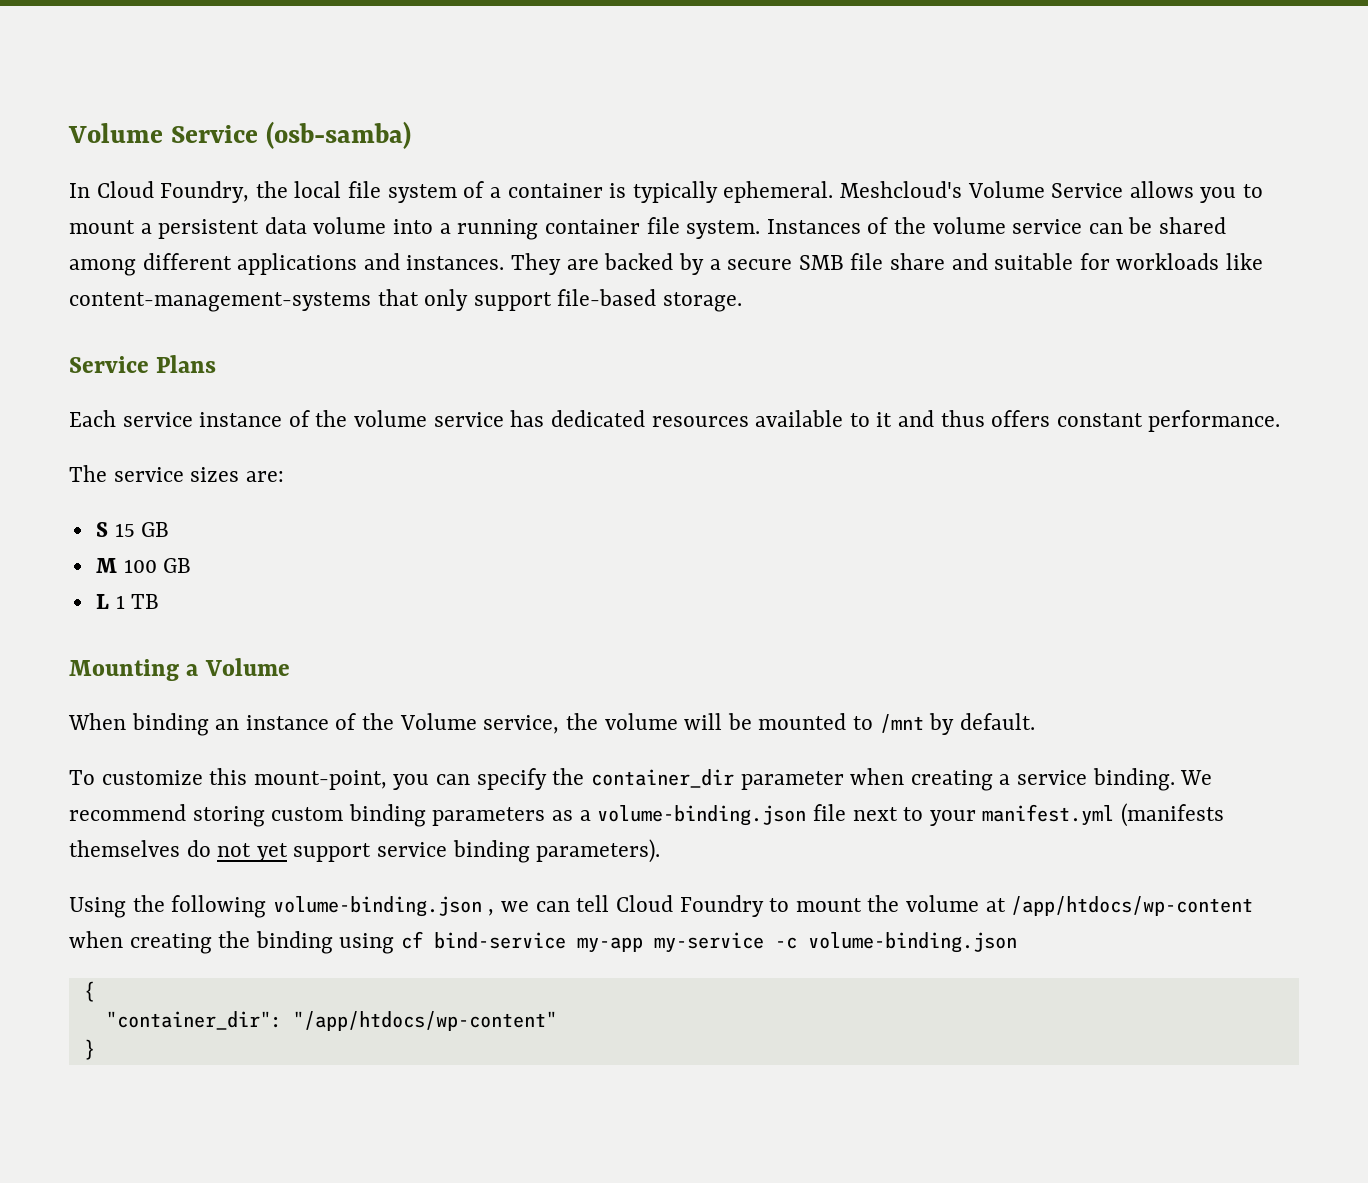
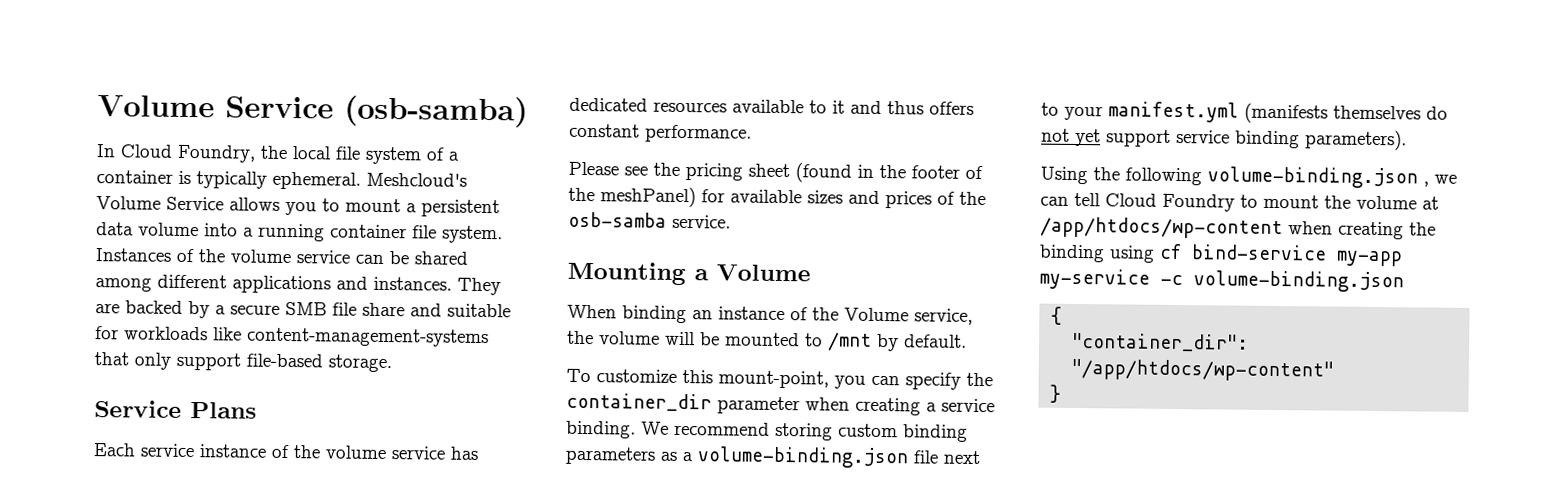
- The service sizes are:
- S 15 GB
- M 100 GB
- L 1 TB
+ Please see the pricing sheet (found in the footer of the meshPanel) for available sizes and prices of the osb-samba service.

